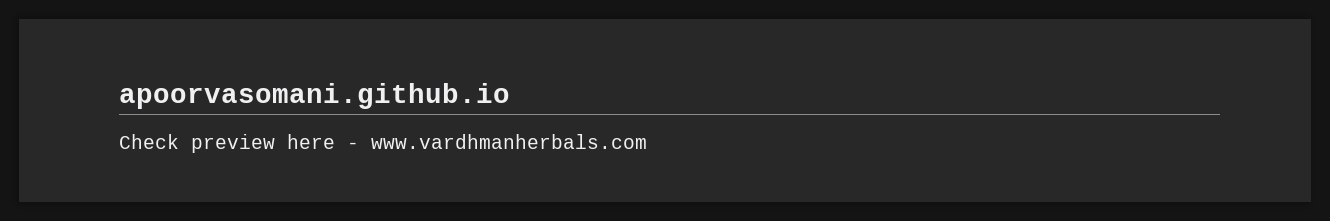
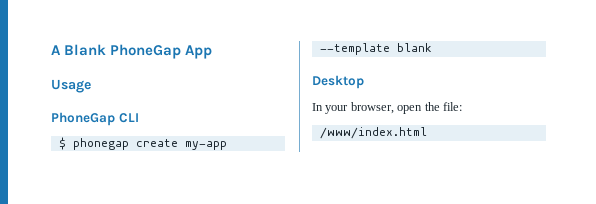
- apoorvasomani.github.io
- Check preview here - www.vardhmanherbals.com
+ A Blank PhoneGap App
+ Usage
+ PhoneGap CLI
+ $ phonegap create my-app --template blank
+ Desktop
+ In your browser, open the file:
+ /www/index.html

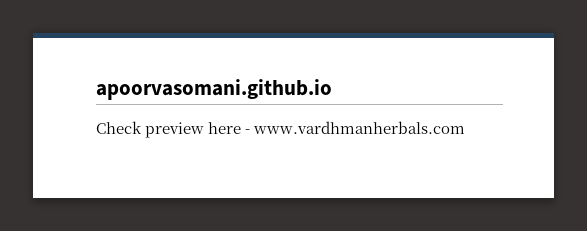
- A Blank PhoneGap App
- Usage
- PhoneGap CLI
- $ phonegap create my-app --template blank
- Desktop
- In your browser, open the file:
- /www/index.html
+ apoorvasomani.github.io
+ Check preview here - www.vardhmanherbals.com

